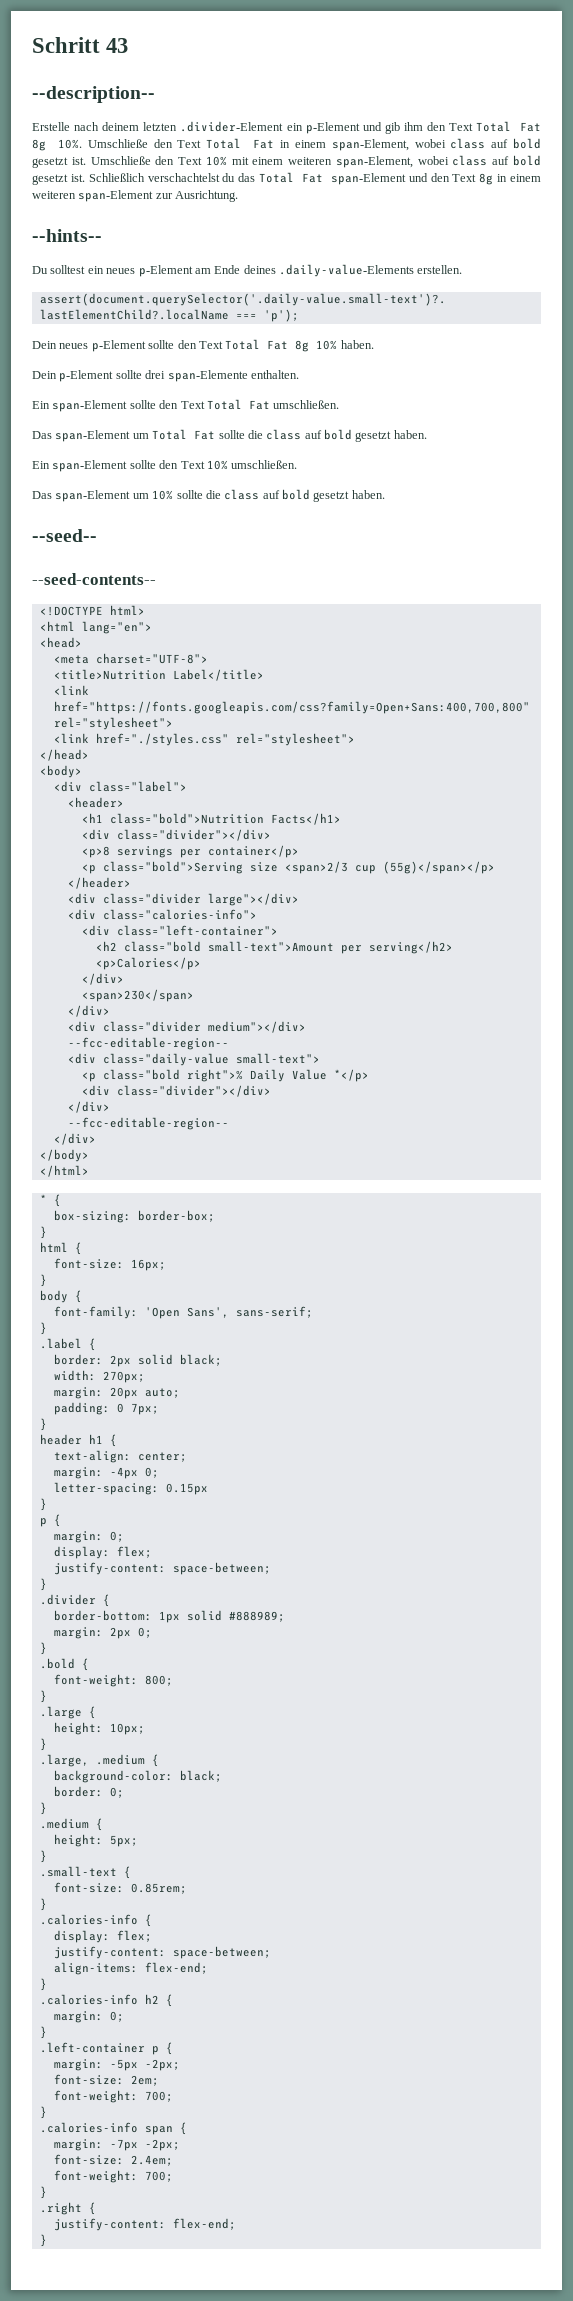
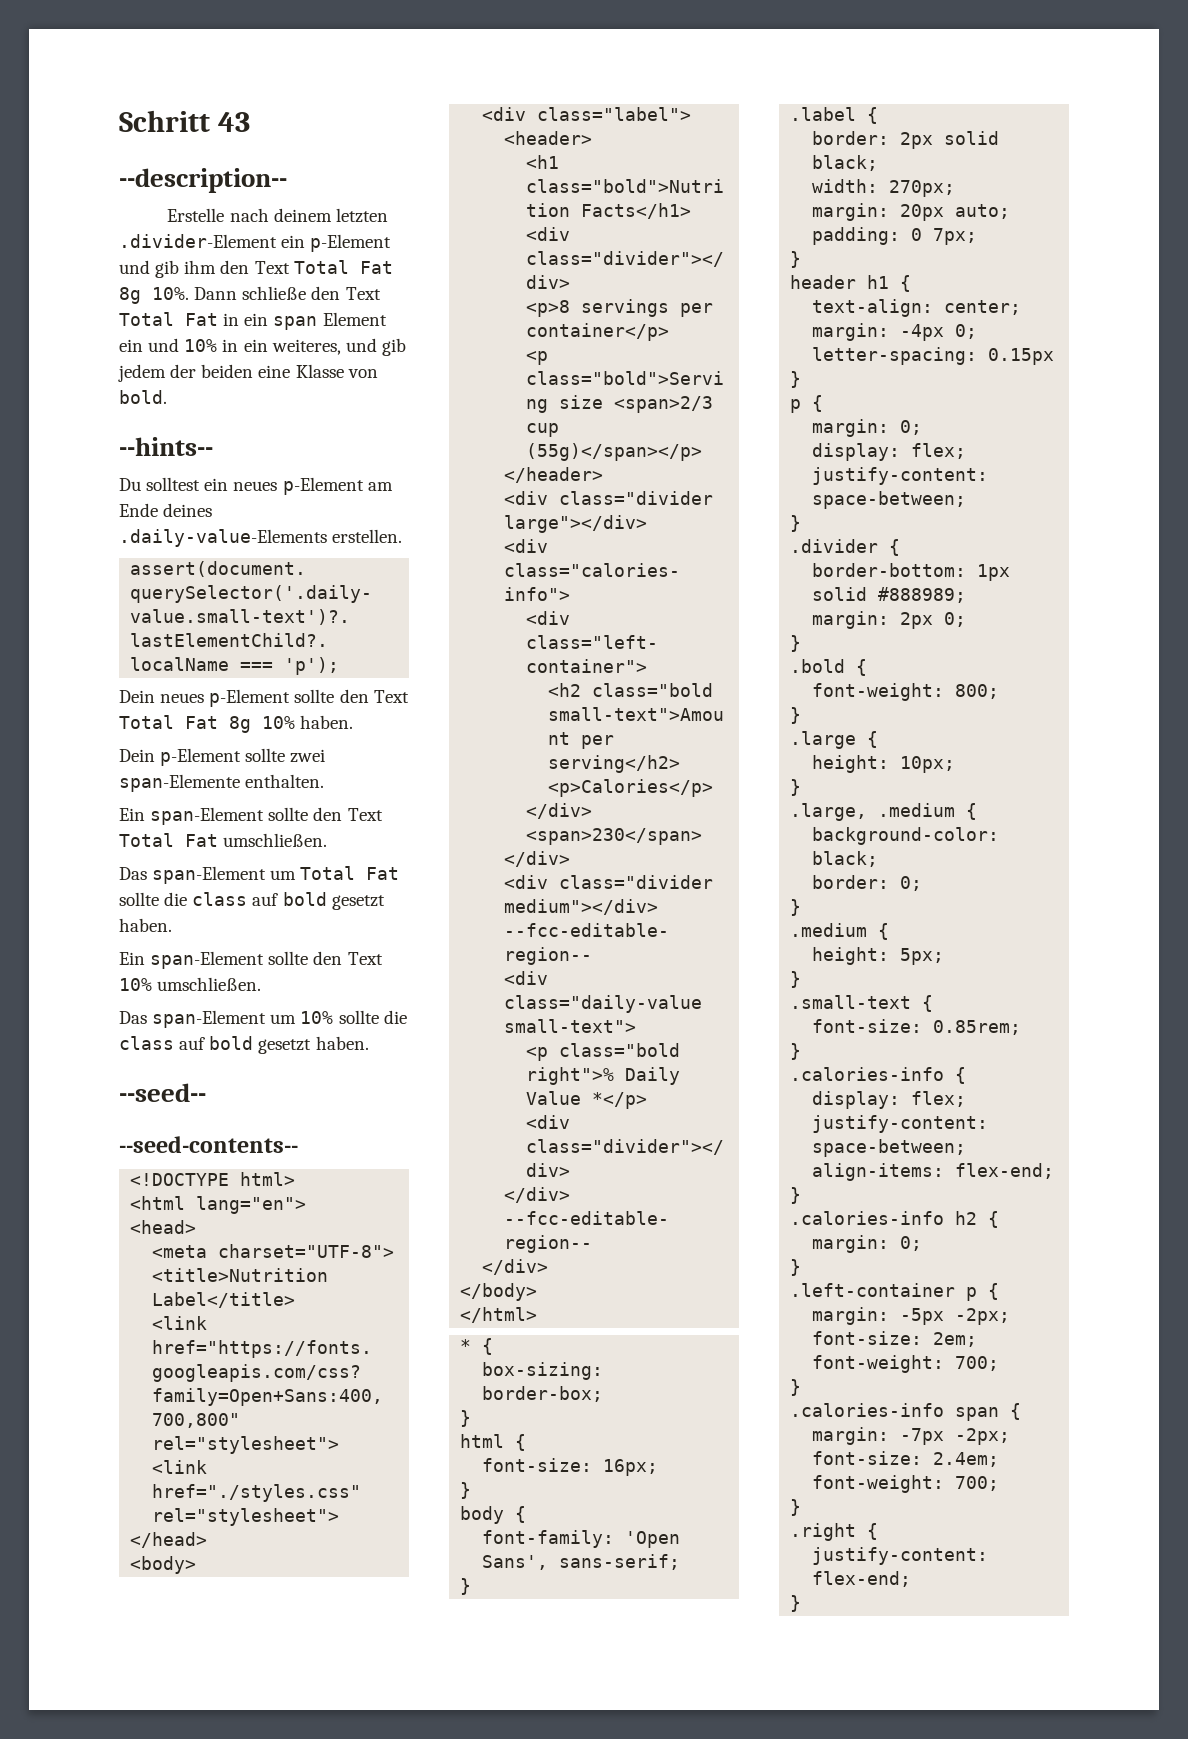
- Umschließe den Text Total Fat in einem span-Element, wobei class auf bold gesetzt ist. Umschließe den Text 10% mit einem weiteren span-Element, wobei class auf bold gesetzt ist. Schließlich verschachtelst du das Total Fat span-Element und den Text 8g in einem weiteren span-Element zur Ausrichtung.
+ Dann schließe den Text Total Fat in ein span Element ein und 10% in ein weiteres, und gib jedem der beiden eine Klasse von bold.
- Dein p-Element sollte drei span-Elemente enthalten.
+ Dein p-Element sollte zwei span-Elemente enthalten.

